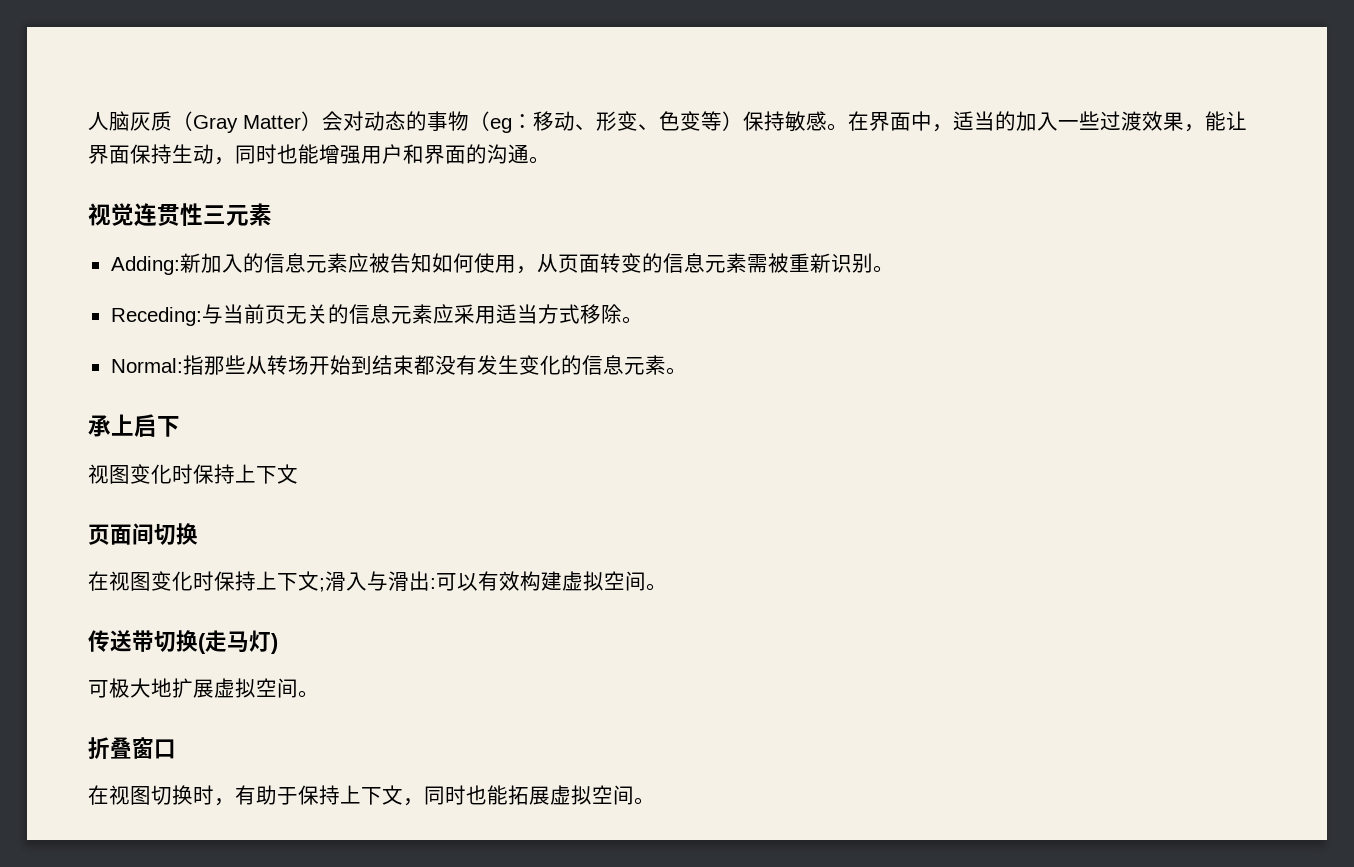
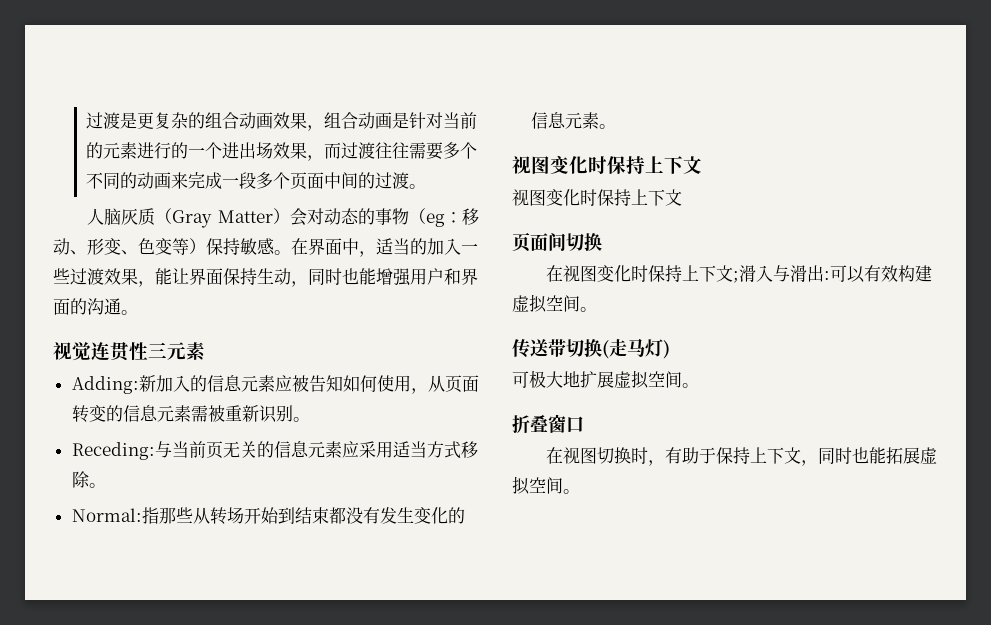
+ 过渡是更复杂的组合动画效果，组合动画是针对当前的元素进行的一个进出场效果，而过渡往往需要多个不同的动画来完成一段多个页面中间的过渡。
  Normal:指那些从转场开始到结束都没有发生变化的信息元素。
- 承上启下
+ 视图变化时保持上下文

